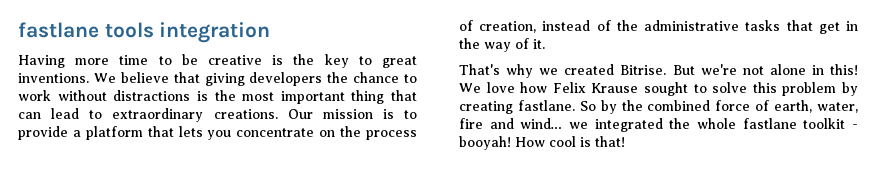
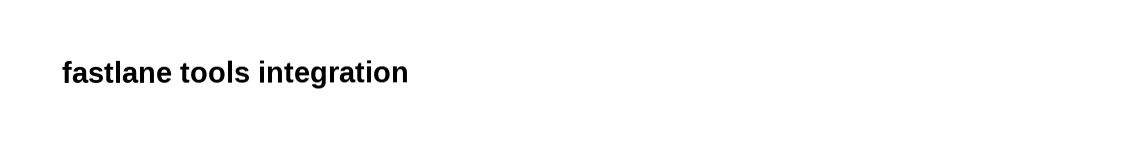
- Having more time to be creative is the key to great inventions. We believe that giving developers the chance to work without distractions is the most important thing that can lead to extraordinary creations. Our mission is to provide a platform that lets you concentrate on the process of creation, instead of the administrative tasks that get in the way of it.
- That's why we created Bitrise. But we're not alone in this! We love how Felix Krause sought to solve this problem by creating fastlane. So by the combined force of earth, water, fire and wind… we integrated the whole fastlane toolkit - booyah! How cool is that!

